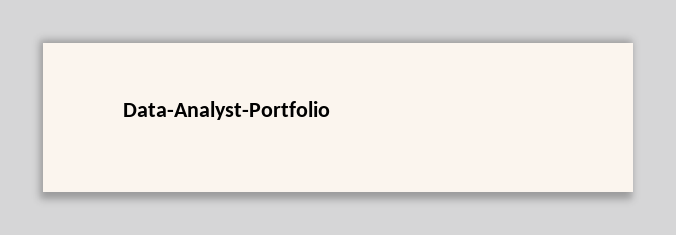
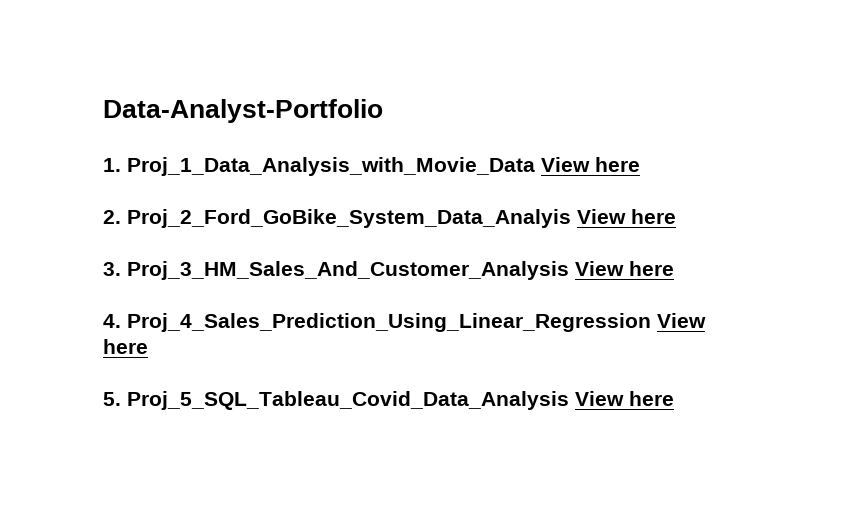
+ 1. Proj_1_Data_Analysis_with_Movie_Data View here
+ 2. Proj_2_Ford_GoBike_System_Data_Analyis View here
+ 3. Proj_3_HM_Sales_And_Customer_Analysis View here
+ 4. Proj_4_Sales_Prediction_Using_Linear_Regression View here
+ 5. Proj_5_SQL_Tableau_Covid_Data_Analysis View here

